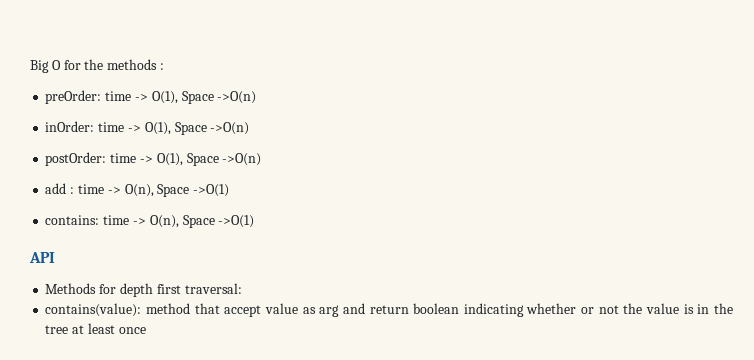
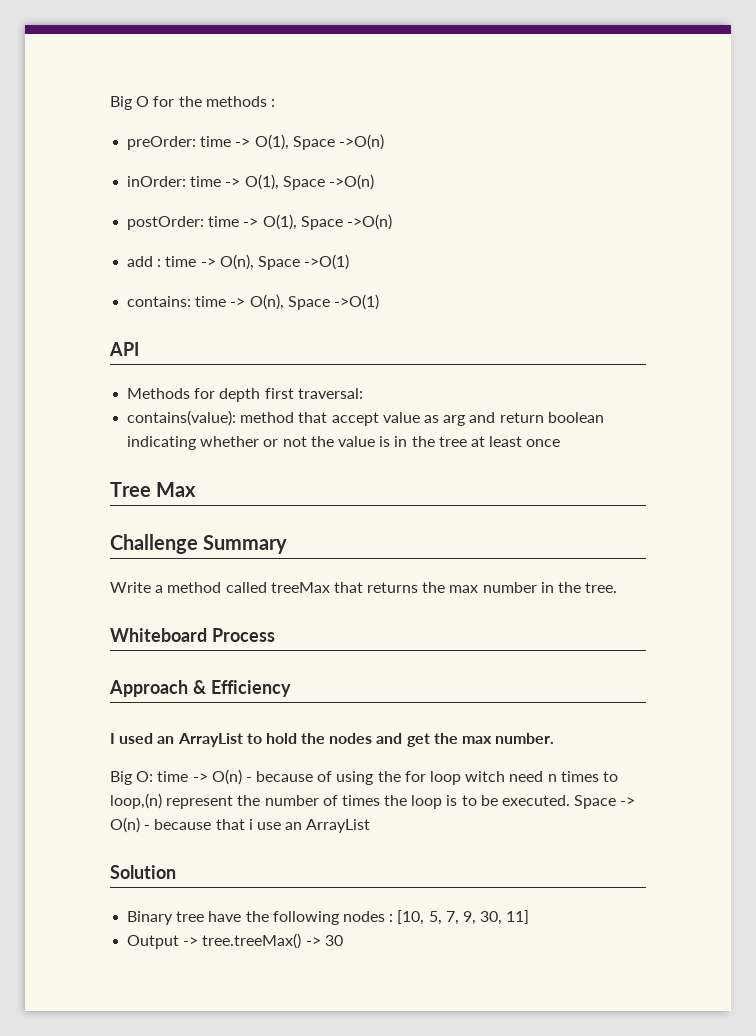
+ Tree Max
+ Challenge Summary
+ Write a method called treeMax that returns the max number in the tree.
+ Whiteboard Process
+ Approach & Efficiency
+ I used an ArrayList to hold the nodes and get the max number.
+ Big O: time -> O(n) - because of using the for loop witch need n times to loop,(n) represent the number of times the loop is to be executed. Space -> O(n) - because that i use an ArrayList
+ Solution
+ Binary tree have the following nodes : [10, 5, 7, 9, 30, 11]
+ Output -> tree.treeMax() -> 30

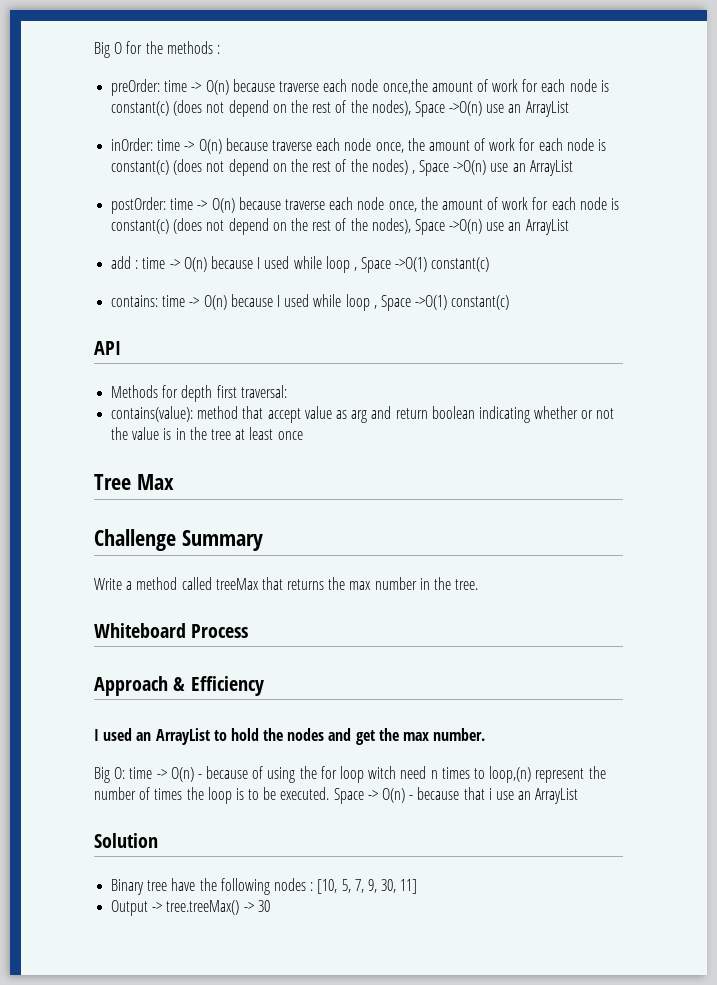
- preOrder: time -> O(1), Space ->O(n)
+ preOrder: time -> O(n) because traverse each node once,the amount of work for each node is constant(c) (does not depend on the rest of the nodes), Space ->O(n) use an ArrayList
- inOrder: time -> O(1), Space ->O(n)
+ inOrder: time -> O(n) because traverse each node once, the amount of work for each node is constant(c) (does not depend on the rest of the nodes) , Space ->O(n) use an ArrayList
- postOrder: time -> O(1), Space ->O(n)
+ postOrder: time -> O(n) because traverse each node once, the amount of work for each node is constant(c) (does not depend on the rest of the nodes), Space ->O(n) use an ArrayList
- add : time -> O(n), Space ->O(1)
+ add : time -> O(n) because I used while loop , Space ->O(1) constant(c)
- contains: time -> O(n), Space ->O(1)
+ contains: time -> O(n) because I used while loop , Space ->O(1) constant(c)

